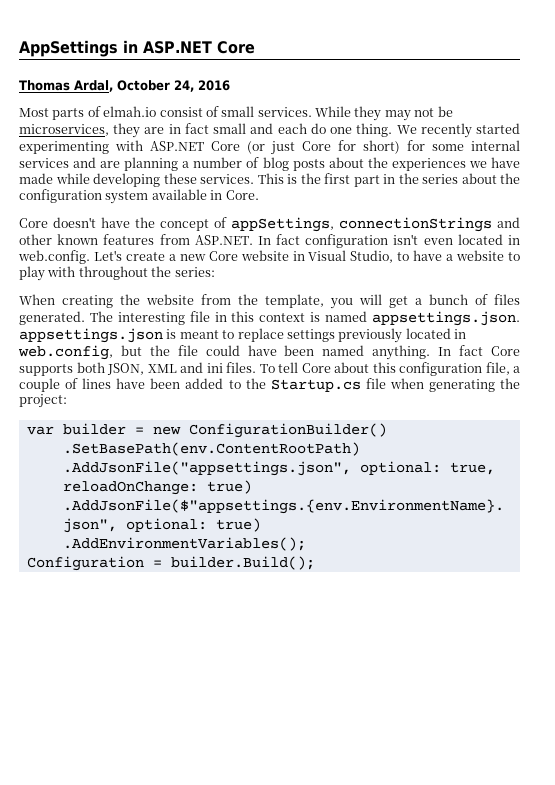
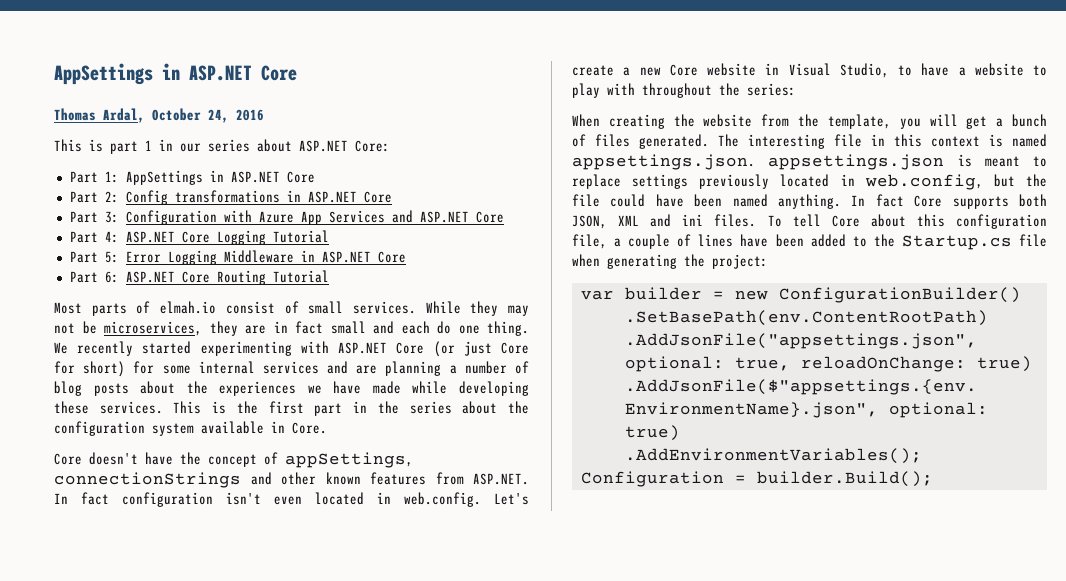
+ This is part 1 in our series about ASP.NET Core:
+ Part 1: AppSettings in ASP.NET Core
+ Part 2: Config transformations in ASP.NET Core
+ Part 3: Configuration with Azure App Services and ASP.NET Core
+ Part 4: ASP.NET Core Logging Tutorial
+ Part 5: Error Logging Middleware in ASP.NET Core
+ Part 6: ASP.NET Core Routing Tutorial

